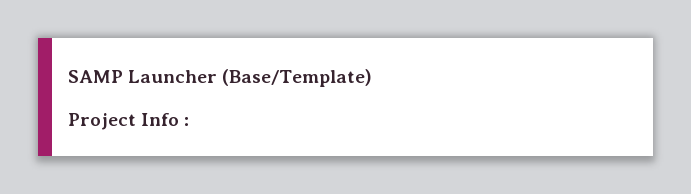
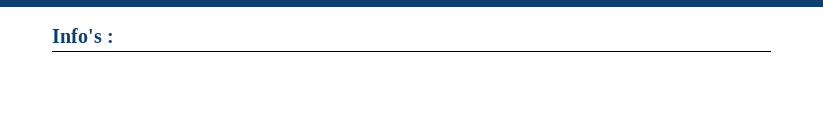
- SAMP Launcher (Base/Template)
- Project Info :
+ Info's :

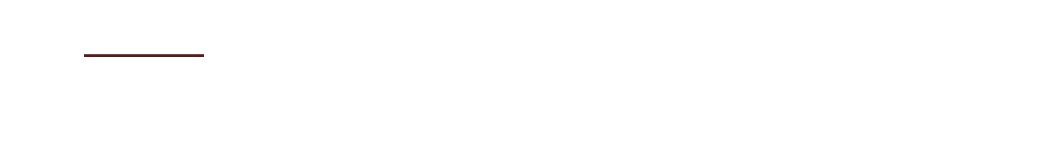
- Info's :
+ ――――

